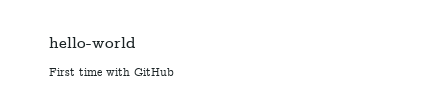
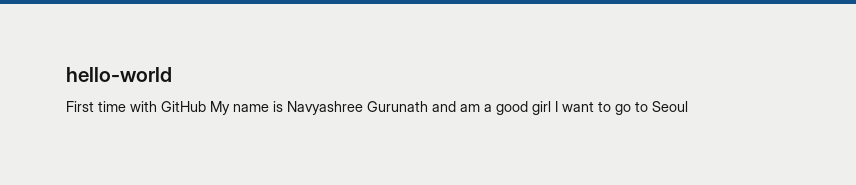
- First time with GitHub
+ First time with GitHub My name is Navyashree Gurunath and am a good girl I want to go to Seoul

